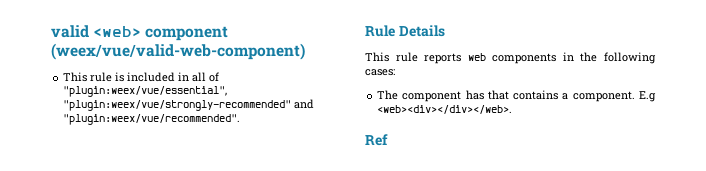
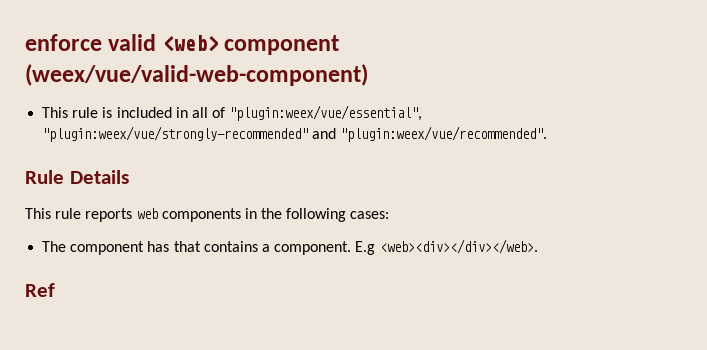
- valid <web> component (weex/vue/valid-web-component)
+ enforce valid <web> component (weex/vue/valid-web-component)

